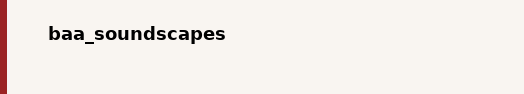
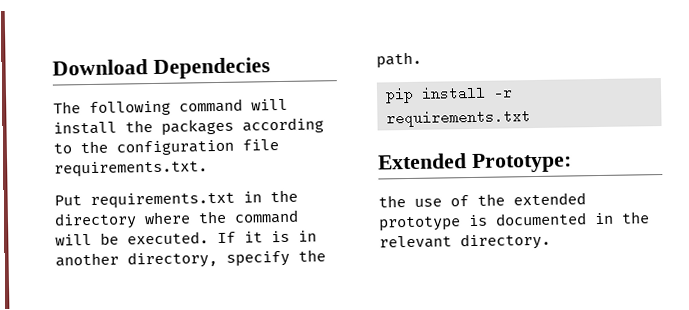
- baa_soundscapes
+ Download Dependecies
+ The following command will install the packages according to the configuration file requirements.txt.
+ Put requirements.txt in the directory where the command will be executed. If it is in another directory, specify the path.
+ pip install -r requirements.txt
+ Extended Prototype:
+ the use of the extended prototype is documented in the relevant directory.

